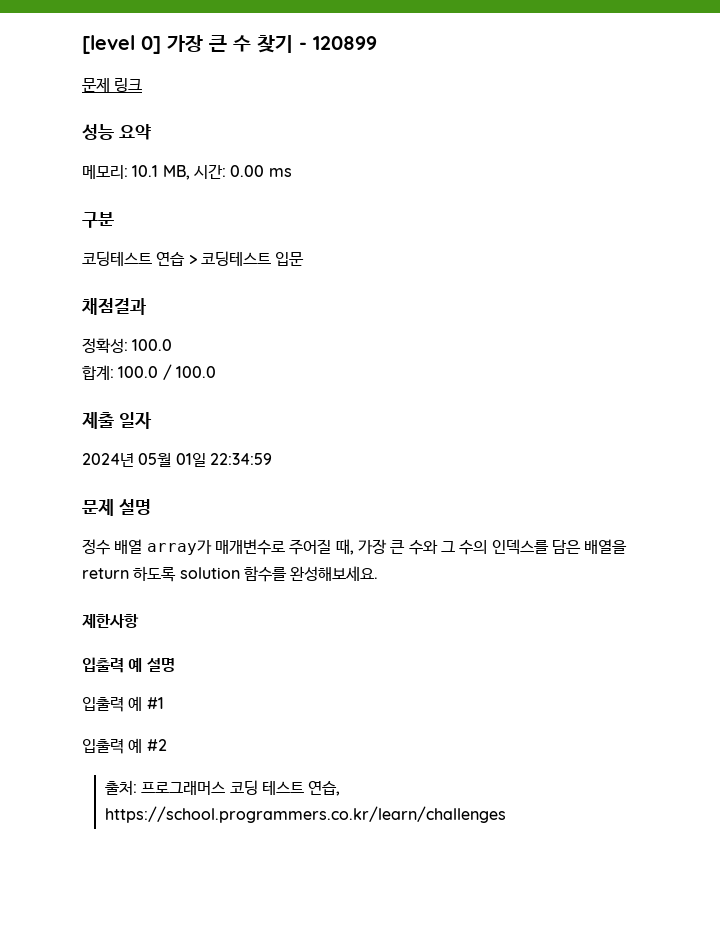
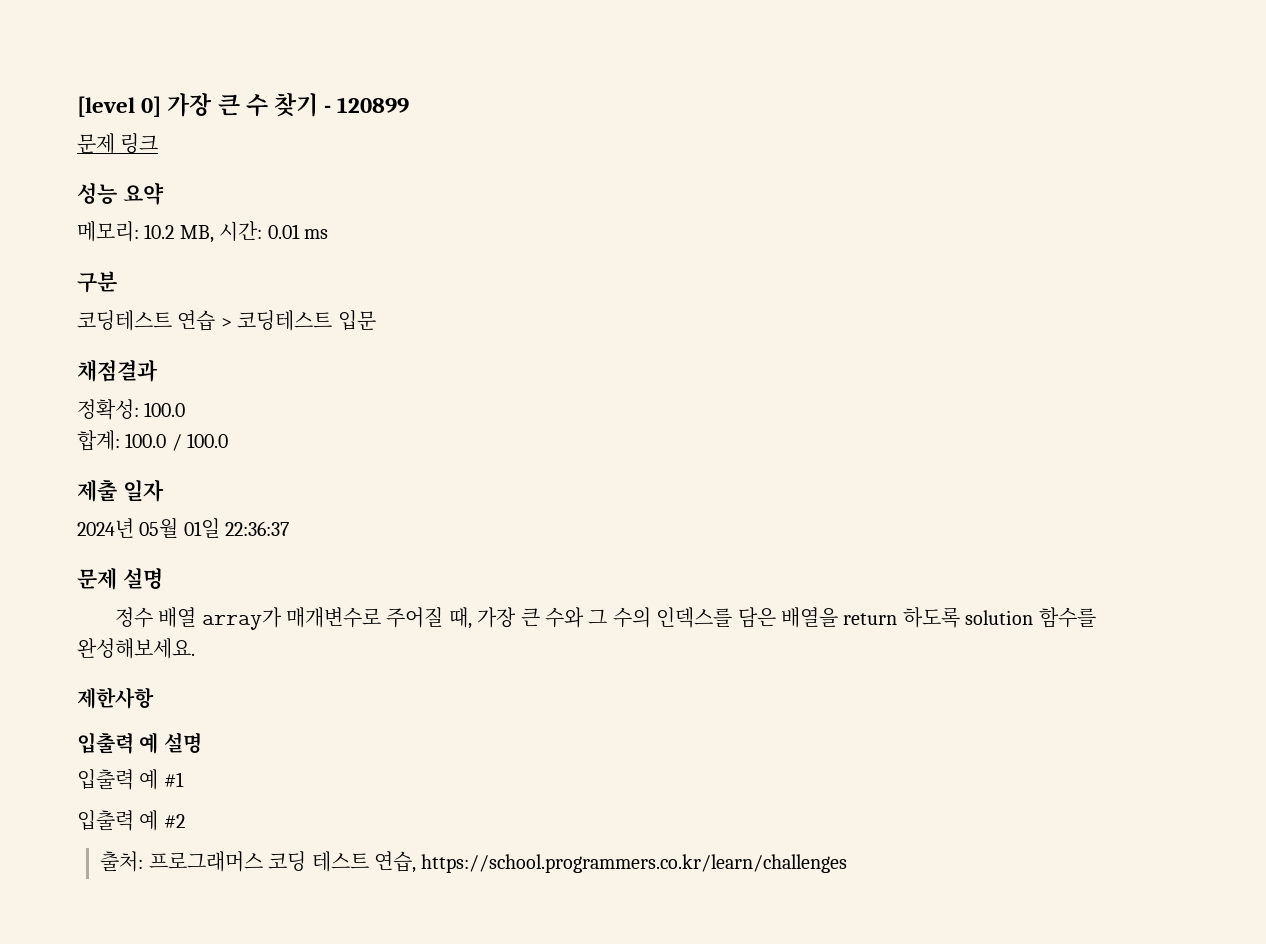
- 메모리: 10.1 MB, 시간: 0.00 ms
+ 메모리: 10.2 MB, 시간: 0.01 ms
- 2024년 05월 01일 22:34:59
+ 2024년 05월 01일 22:36:37

